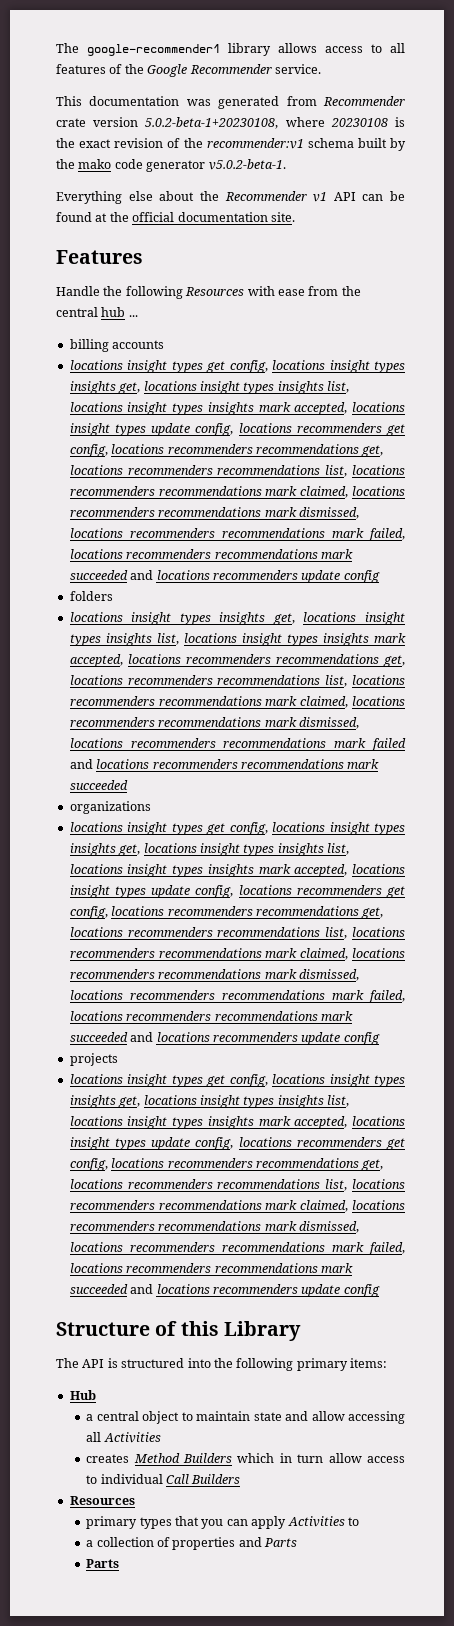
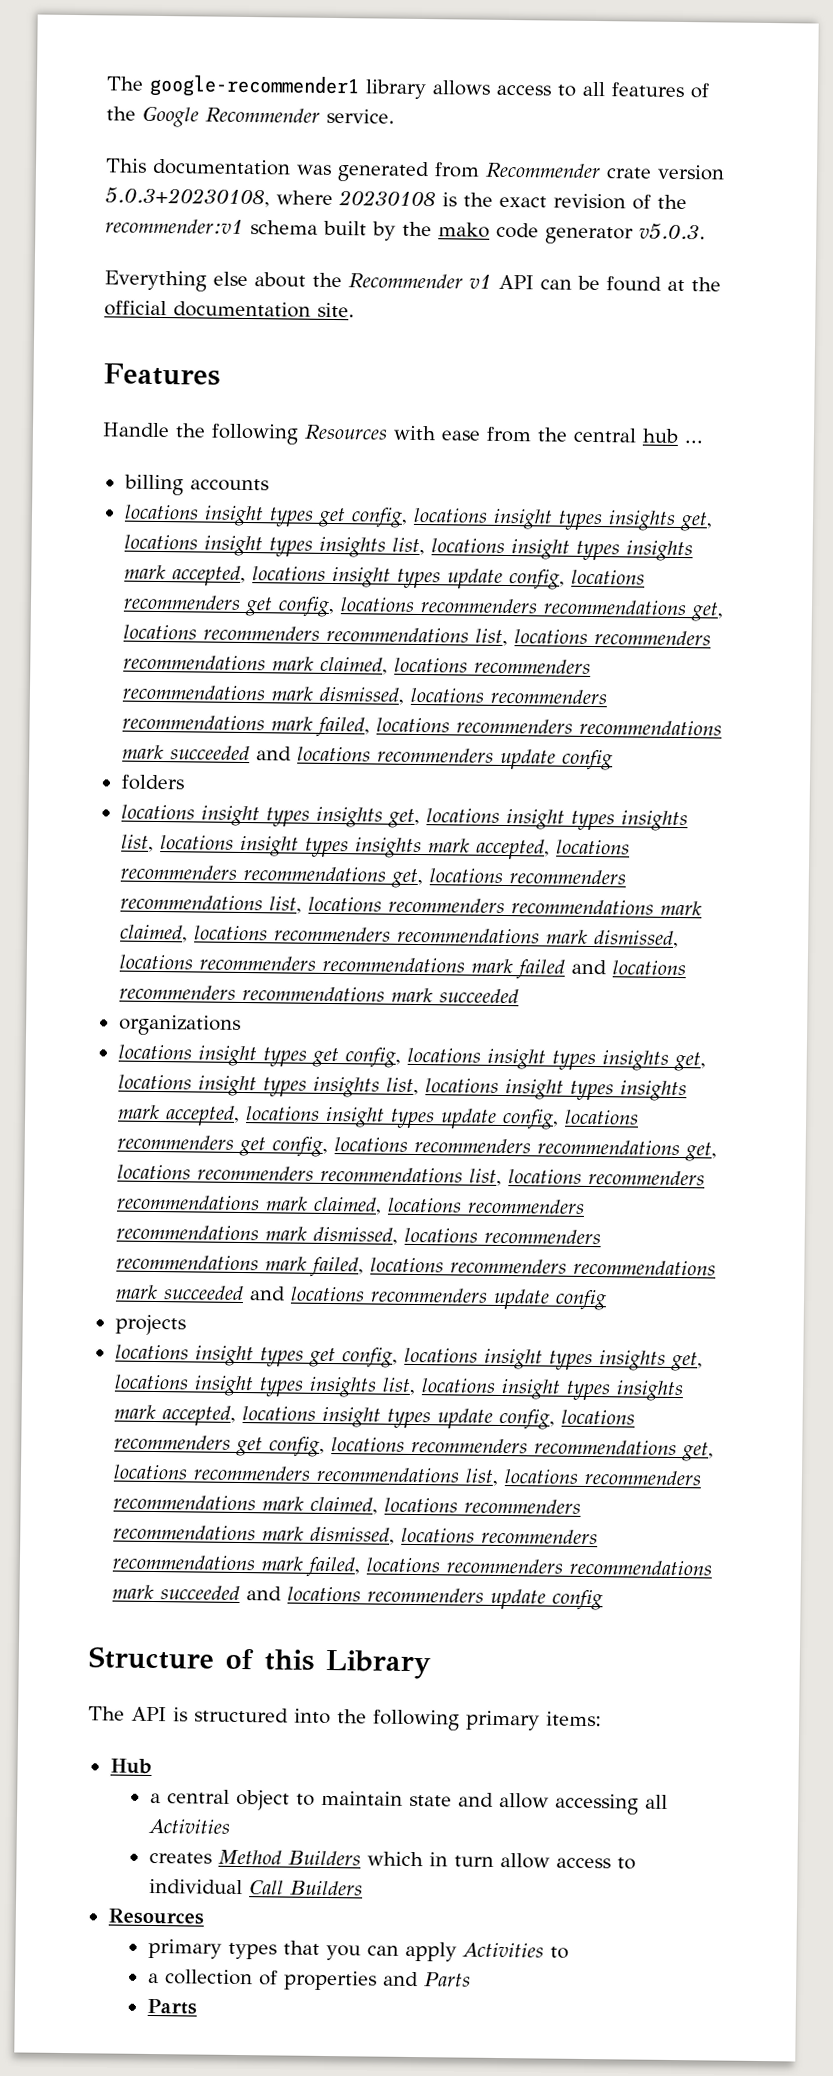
- This documentation was generated from Recommender crate version 5.0.2-beta-1+20230108, where 20230108 is the exact revision of the recommender:v1 schema built by the mako code generator v5.0.2-beta-1.
+ This documentation was generated from Recommender crate version 5.0.3+20230108, where 20230108 is the exact revision of the recommender:v1 schema built by the mako code generator v5.0.3.

